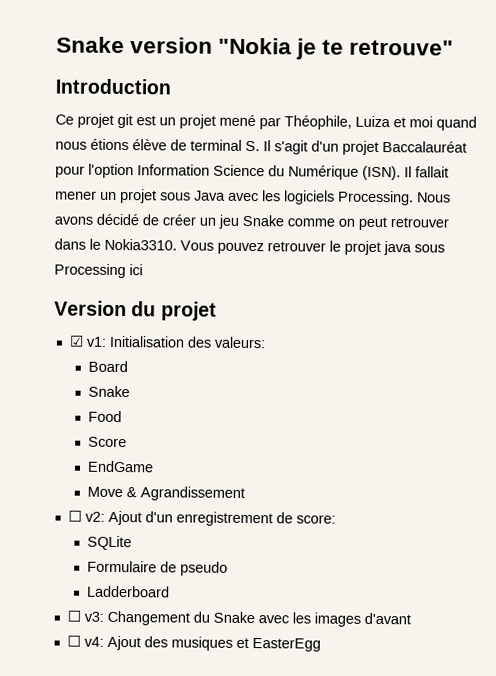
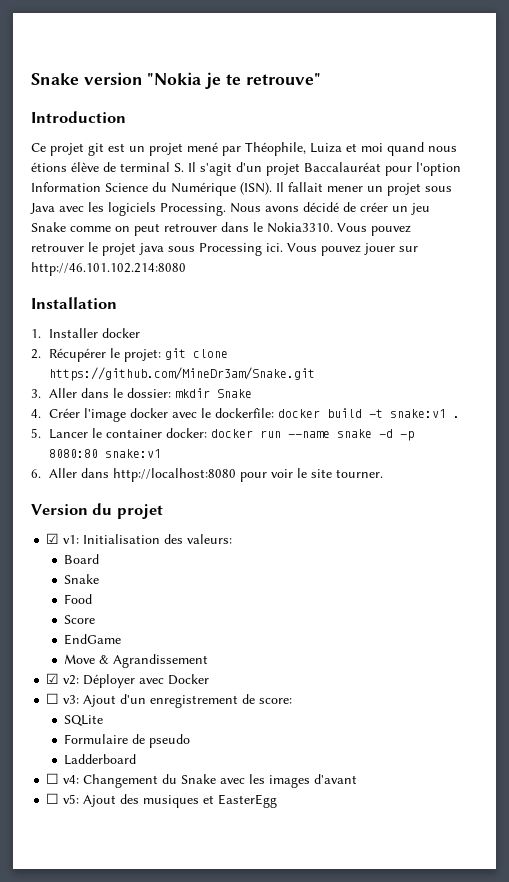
- Vous pouvez retrouver le projet java sous Processing ici
+ Vous pouvez retrouver le projet java sous Processing ici. Vous pouvez jouer sur http://46.101.102.214:8080
+ Installation
+ 1. Installer docker
+ 2. Récupérer le projet: git clone https://github.com/MineDr3am/Snake.git
+ 3. Aller dans le dossier: mkdir Snake
+ 4. Créer l'image docker avec le dockerfile: docker build -t snake:v1 .
+ 5. Lancer le container docker: docker run --name snake -d -p 8080:80 snake:v1
+ 6. Aller dans http://localhost:8080 pour voir le site tourner.
- ☐ v2: Ajout d'un enregistrement de score:
+ ☑ v2: Déployer avec Docker
+ ☐ v3: Ajout d'un enregistrement de score:
- ☐ v3: Changement du Snake avec les images d'avant
+ ☐ v4: Changement du Snake avec les images d'avant
- ☐ v4: Ajout des musiques et EasterEgg
+ ☐ v5: Ajout des musiques et EasterEgg

